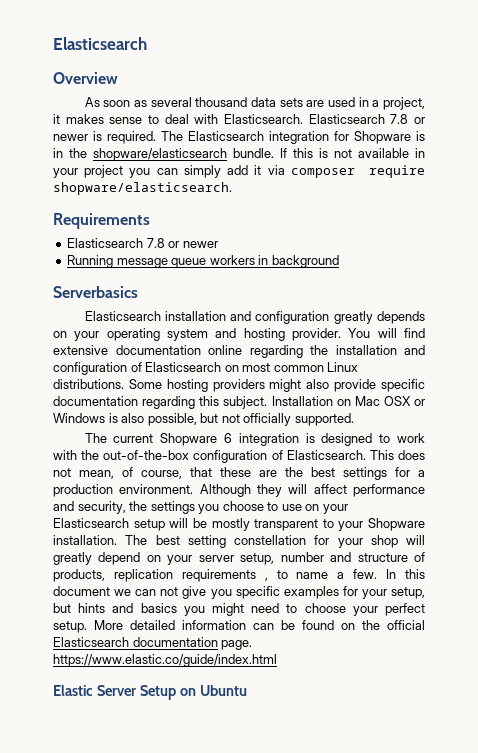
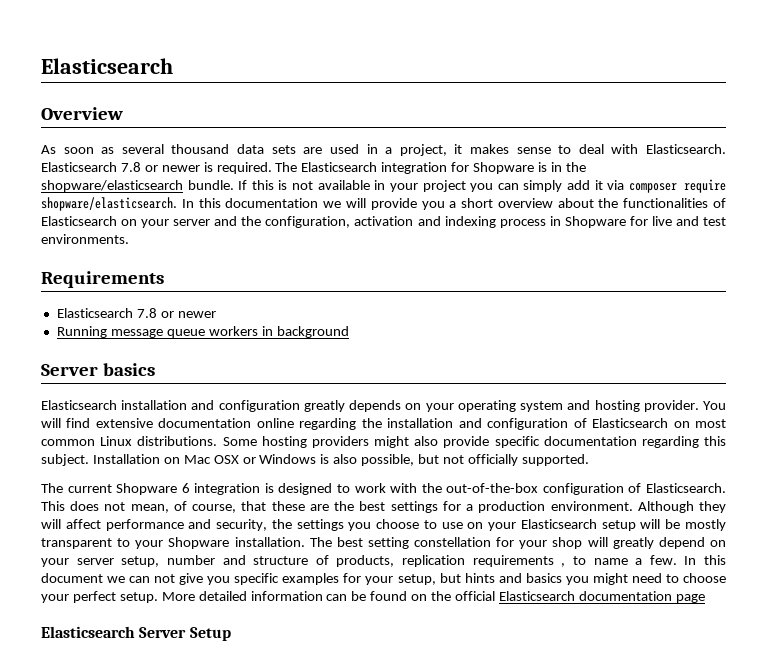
+ In this documentation we will provide you a short overview about the functionalities of Elasticsearch on your server and the configuration, activation and indexing process in Shopware for live and test environments.
- Serverbasics
+ Server basics
- More detailed information can be found on the official Elasticsearch documentation page. https://www.elastic.co/guide/index.html
- Elastic Server Setup on Ubuntu
+ More detailed information can be found on the official Elasticsearch documentation page
+ Elasticsearch Server Setup

